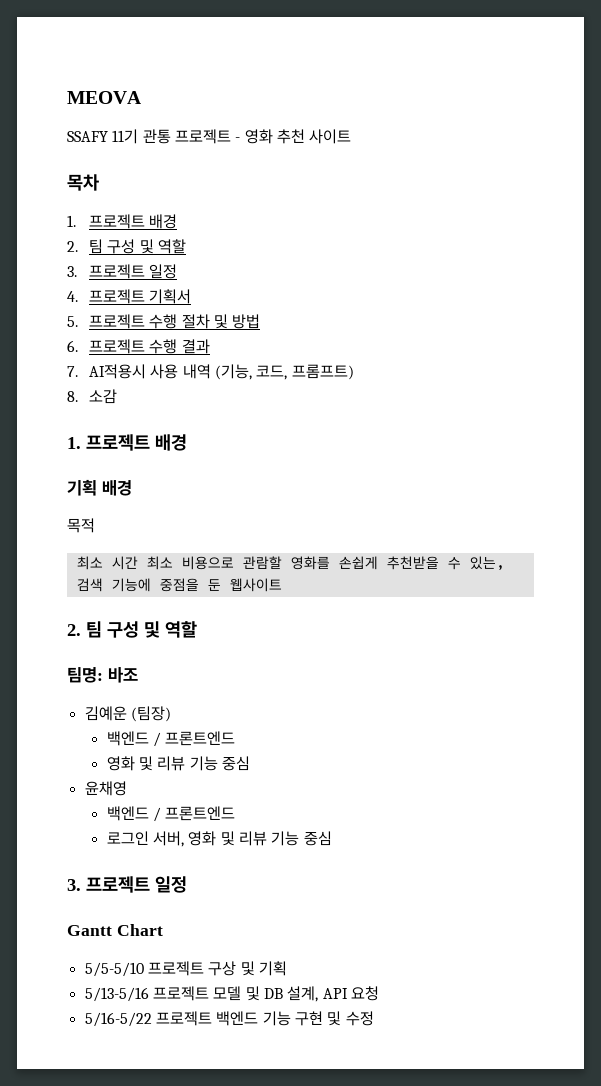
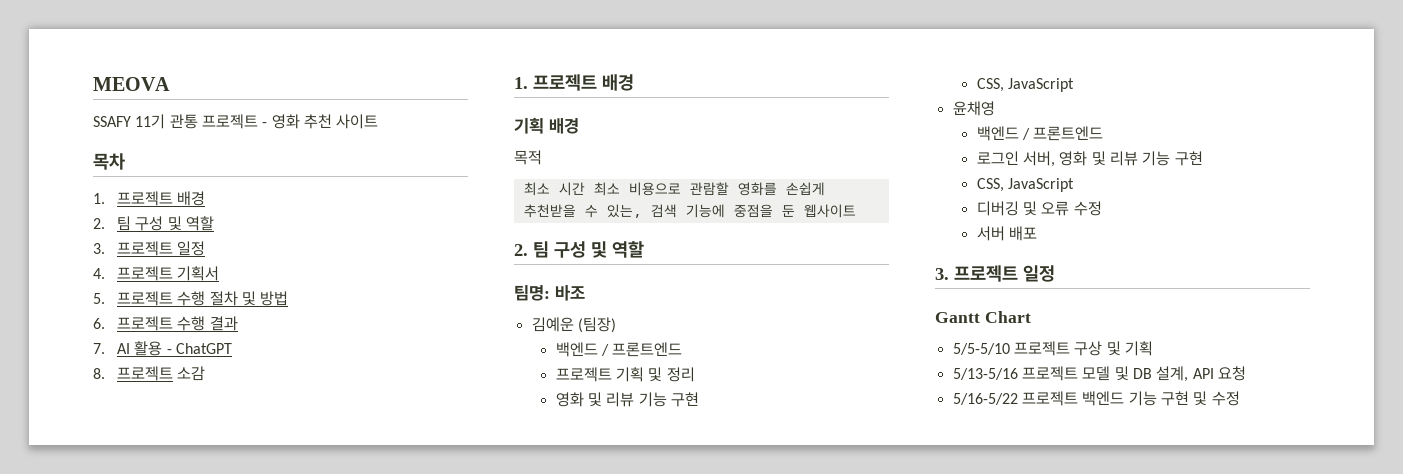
- 7. AI적용시 사용 내역 (기능, 코드, 프롬프트)
+ 7. AI 활용 - ChatGPT
- 8. 소감
+ 8. 프로젝트 소감
  김예운 (팀장)
  백엔드 / 프론트엔드
- 영화 및 리뷰 기능 중심
+ 프로젝트 기획 및 정리
+ 영화 및 리뷰 기능 구현
+ CSS, JavaScript
- 로그인 서버, 영화 및 리뷰 기능 중심
+ 로그인 서버, 영화 및 리뷰 기능 구현
+ CSS, JavaScript
+ 디버깅 및 오류 수정
+ 서버 배포

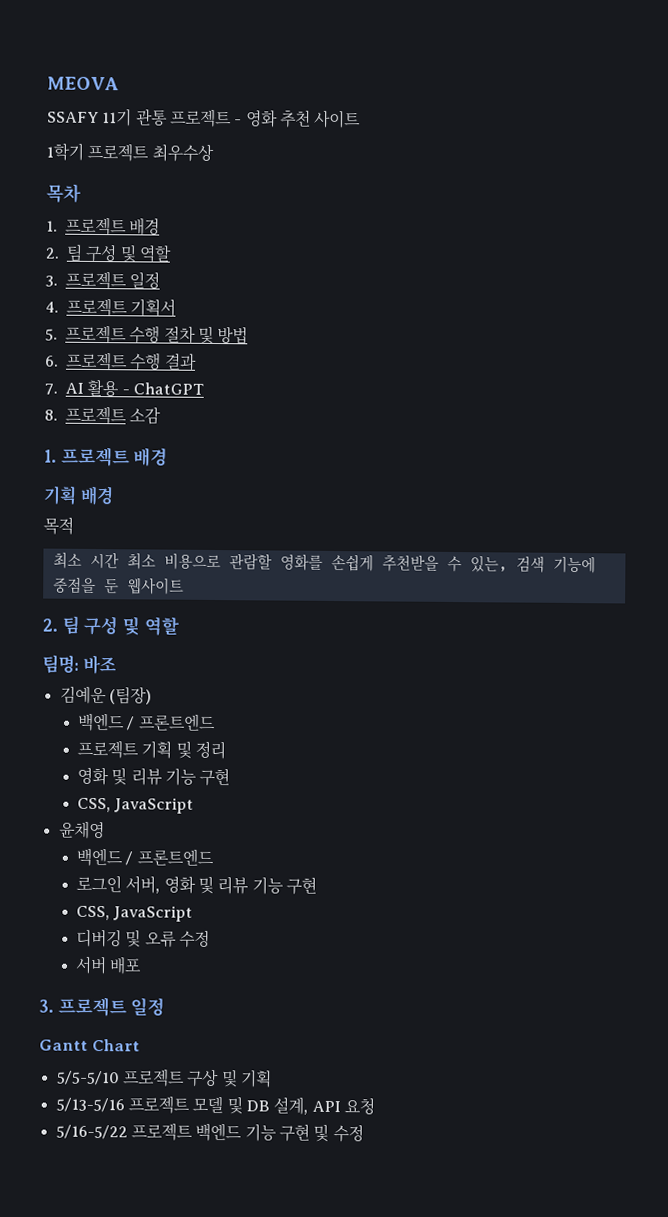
+ 1학기 프로젝트 최우수상

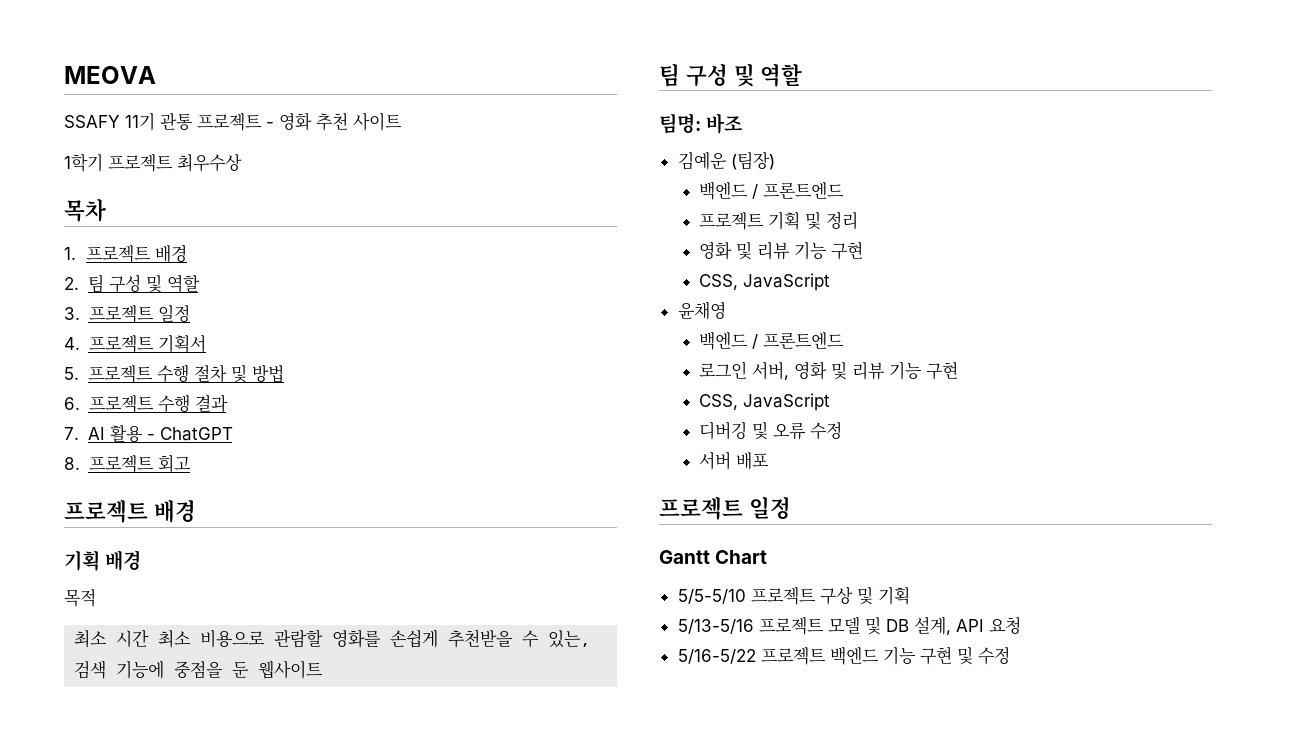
- 8. 프로젝트 소감
- 1. 프로젝트 배경
+ 8. 프로젝트 회고
+ 프로젝트 배경
  최소 시간 최소 비용으로 관람할 영화를 손쉽게 추천받을 수 있는, 검색 기능에 중점을 둔 웹사이트
- 2. 팀 구성 및 역할
+ 팀 구성 및 역할
  서버 배포
- 3. 프로젝트 일정
+ 프로젝트 일정

